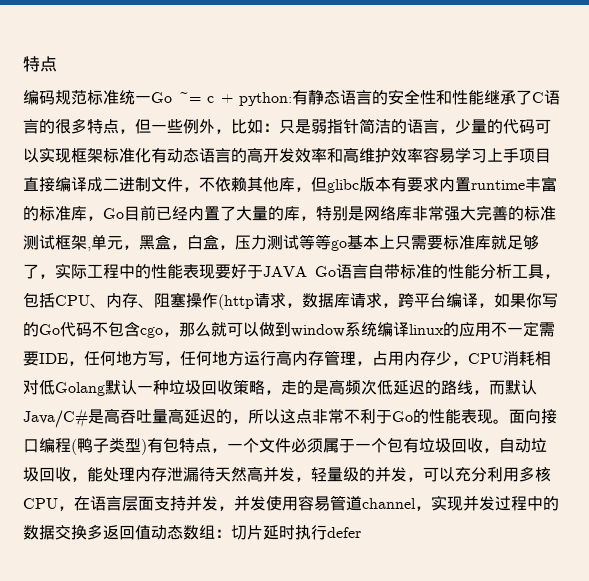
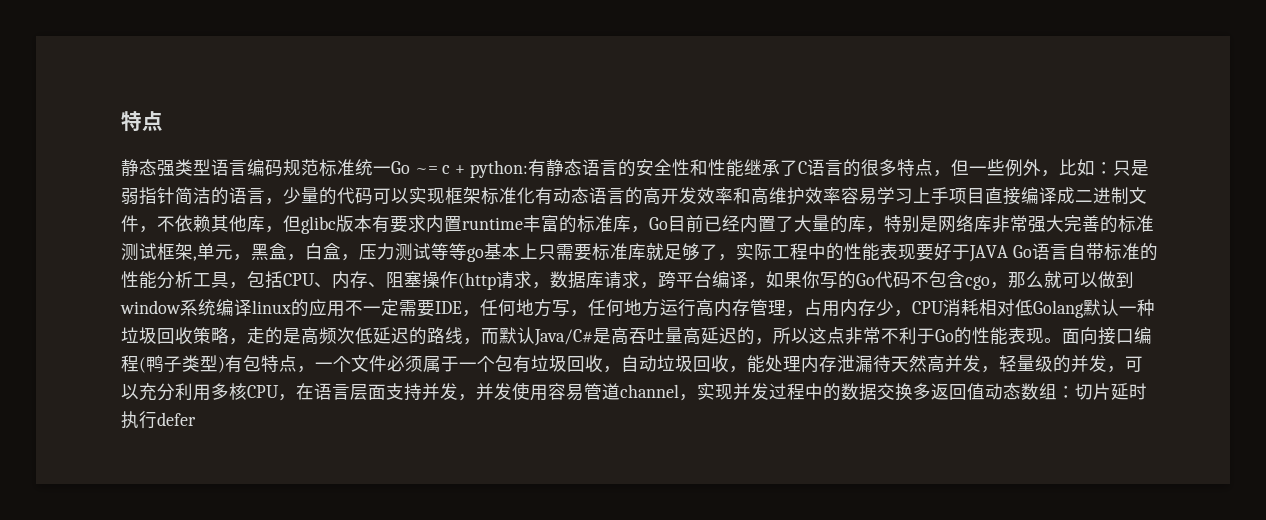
- 编码规范标准统一Go ~= c + python:
+ 静态强类型语言编码规范标准统一Go ~= c + python:

